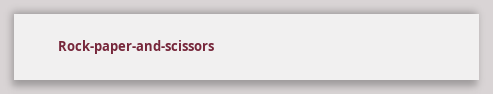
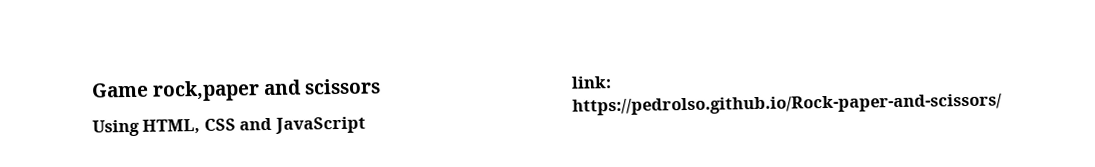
- Rock-paper-and-scissors
+ Game rock,paper and scissors
+ Using HTML, CSS and JavaScript
+ link: https://pedrolso.github.io/Rock-paper-and-scissors/

